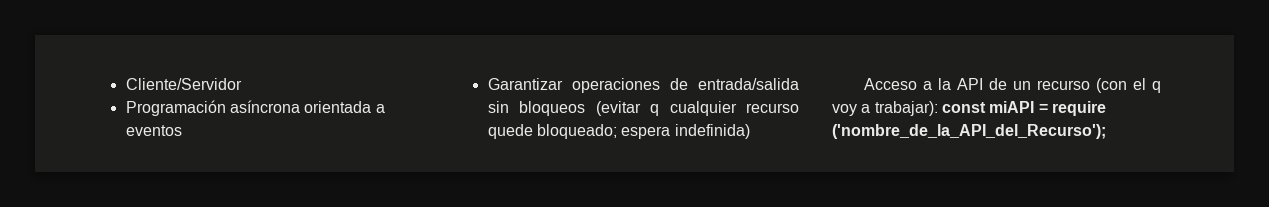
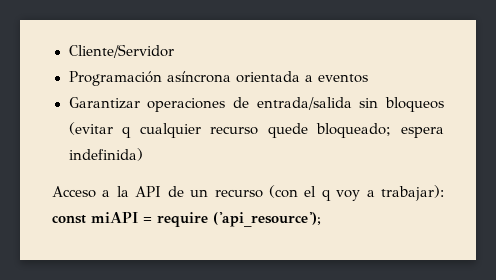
- Acceso a la API de un recurso (con el q voy a trabajar): const miAPI = require ('nombre_de_la_API_del_Recurso');
+ Acceso a la API de un recurso (con el q voy a trabajar): const miAPI = require ('api_resource');

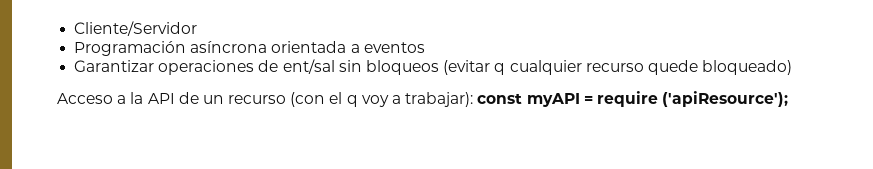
- Garantizar operaciones de entrada/salida sin bloqueos (evitar q cualquier recurso quede bloqueado; espera indefinida)
+ Garantizar operaciones de ent/sal sin bloqueos (evitar q cualquier recurso quede bloqueado)
- Acceso a la API de un recurso (con el q voy a trabajar): const miAPI = require ('api_resource');
+ Acceso a la API de un recurso (con el q voy a trabajar): const myAPI = require ('apiResource');

